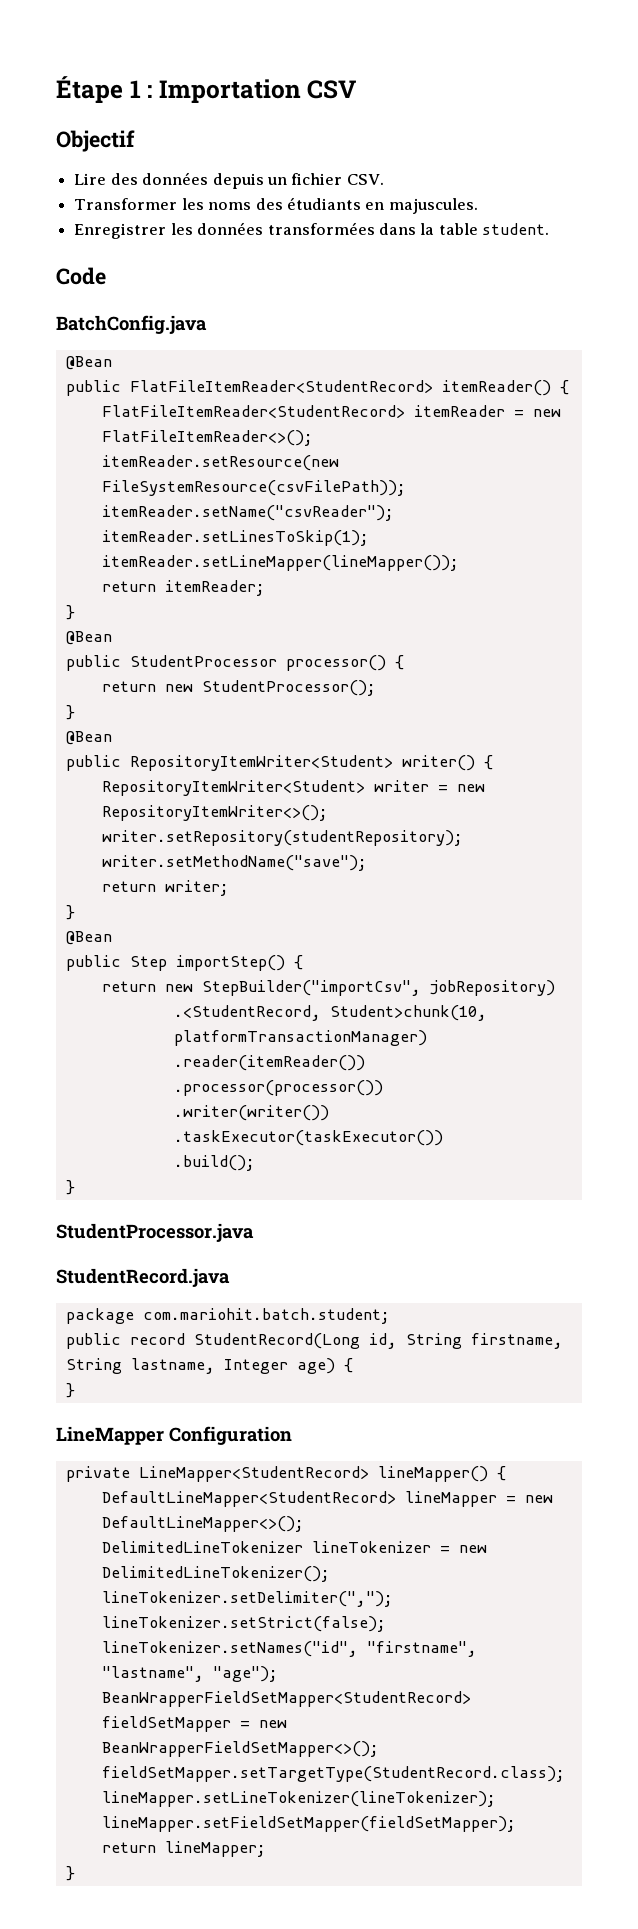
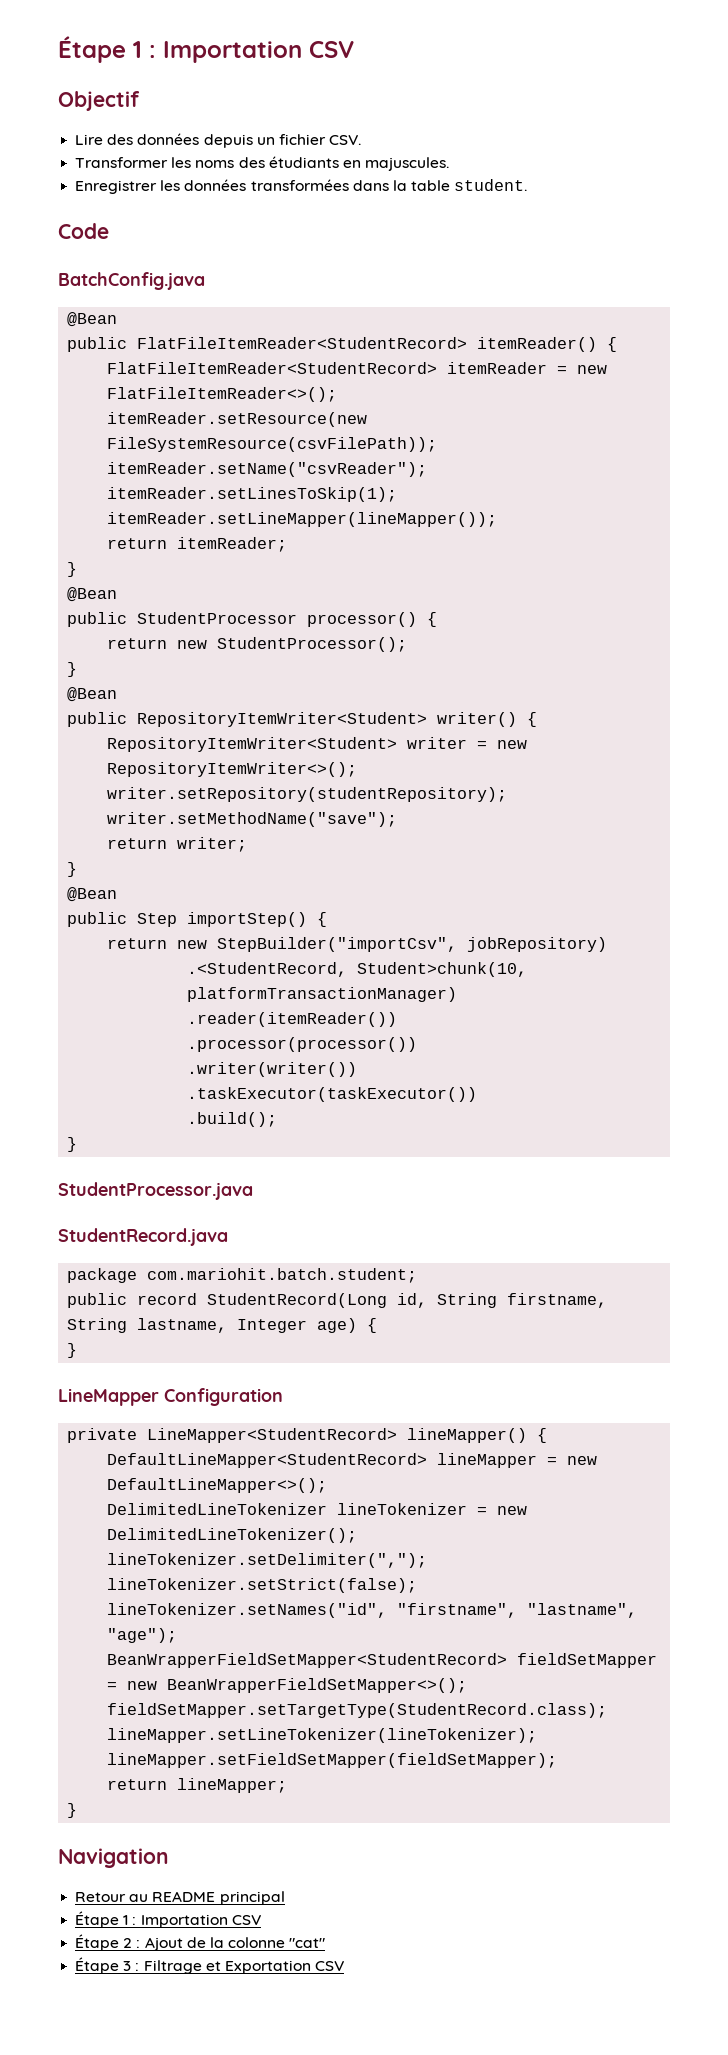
+ Navigation
+ Retour au README principal
+ Étape 1 : Importation CSV
+ Étape 2 : Ajout de la colonne "cat"
+ Étape 3 : Filtrage et Exportation CSV

